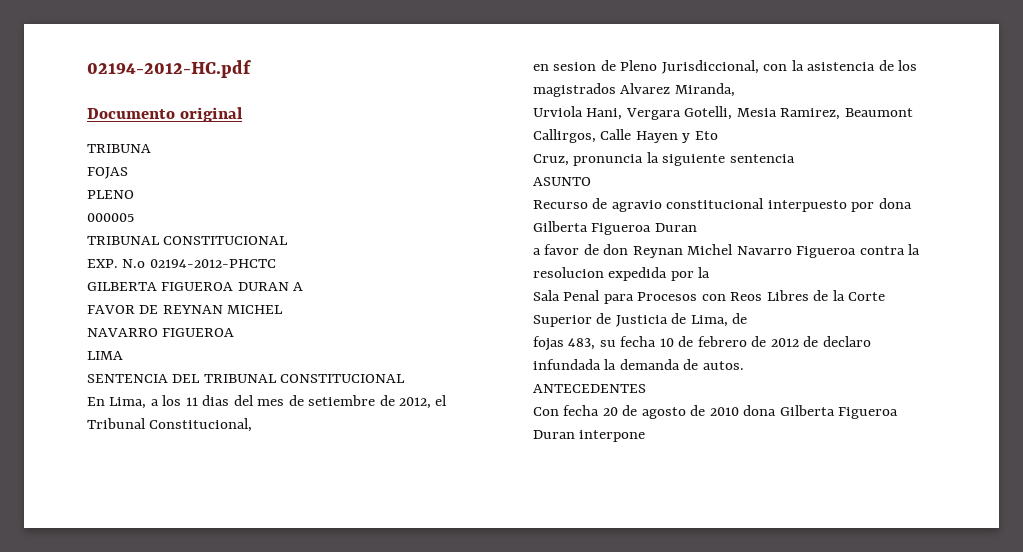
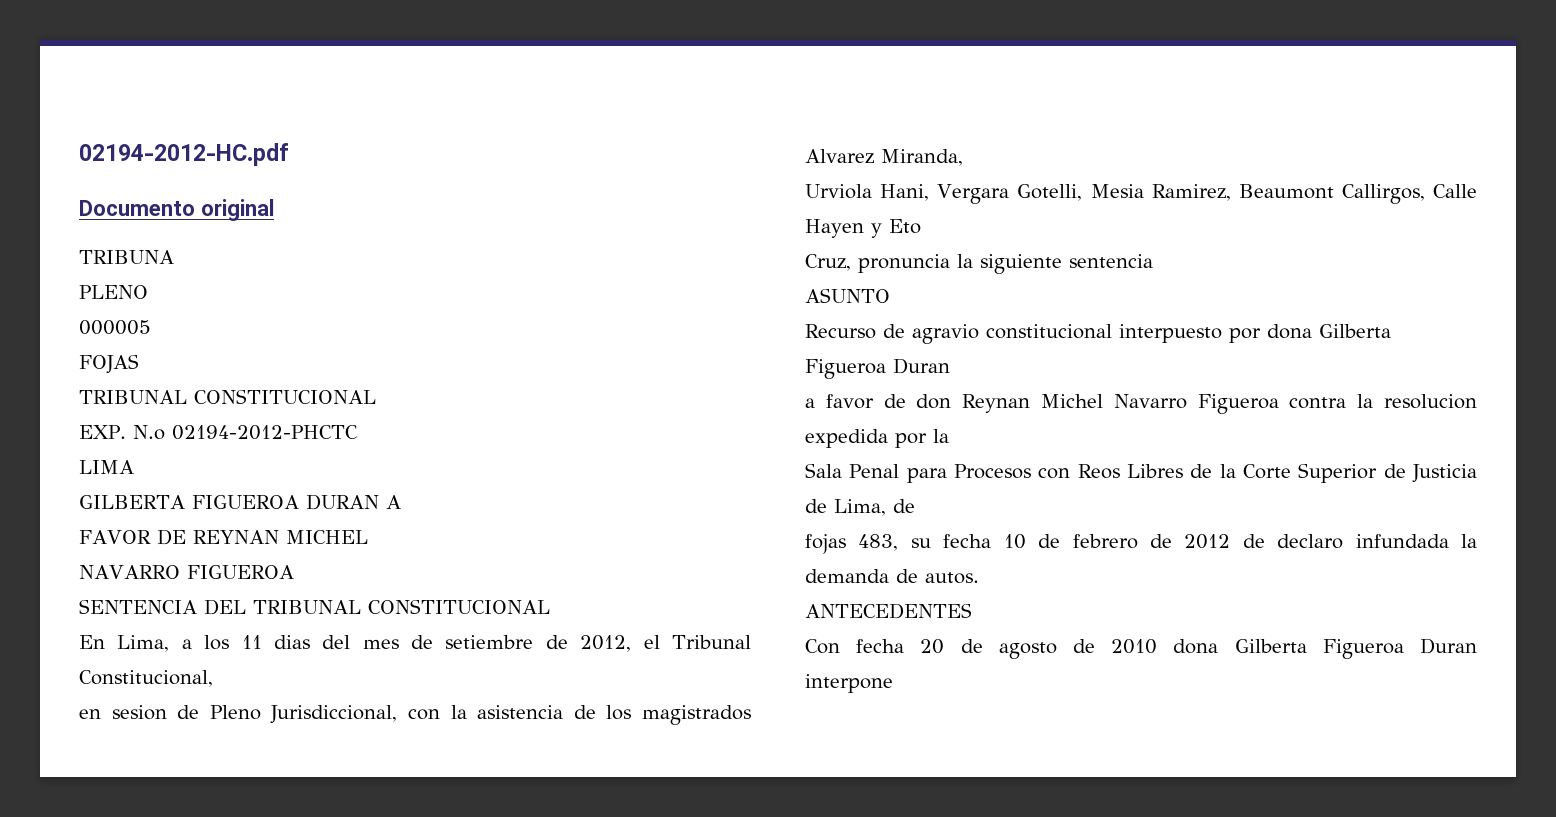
- FOJAS
+ FOJAS
+ LIMA
- LIMA

